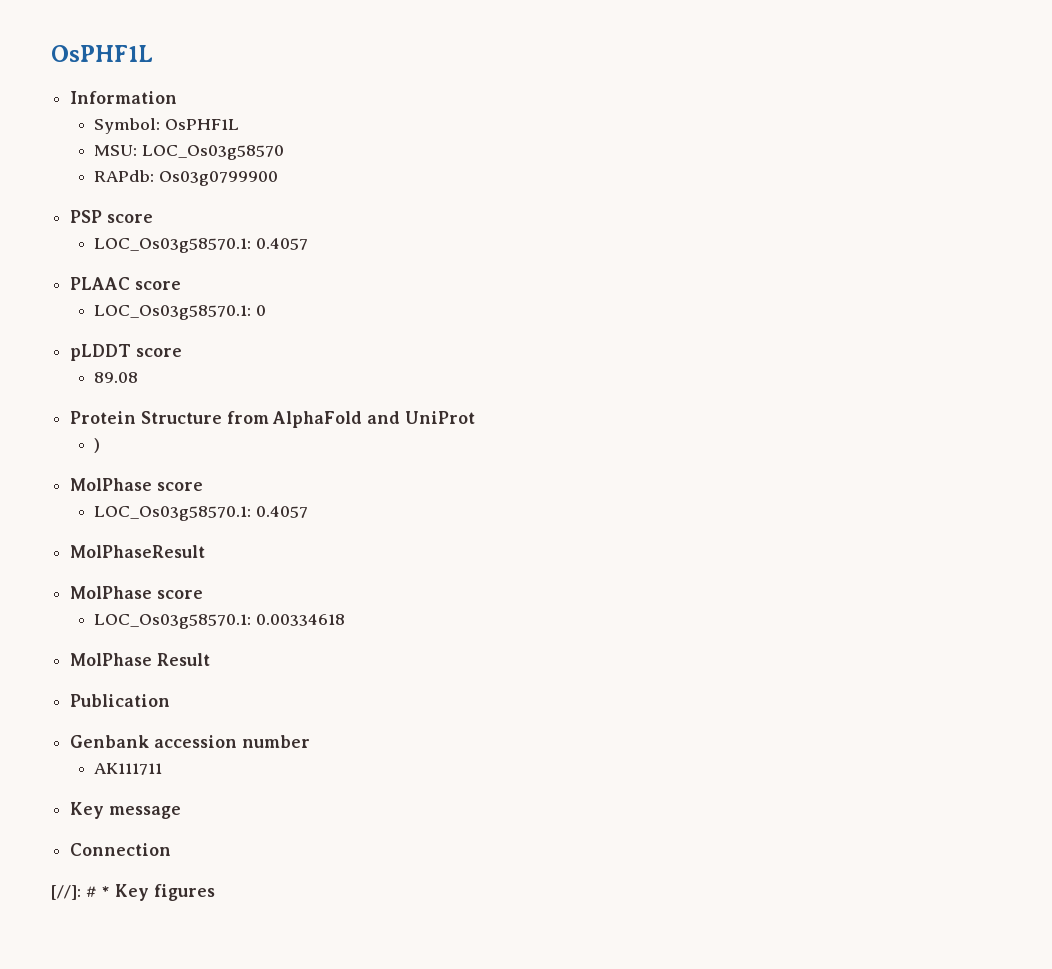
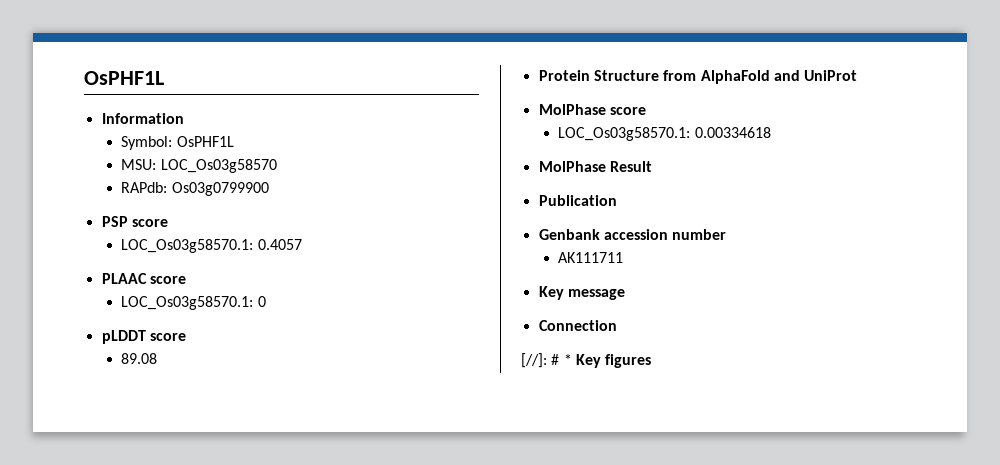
- )
- MolPhase score
- LOC_Os03g58570.1: 0.4057
- MolPhaseResult

